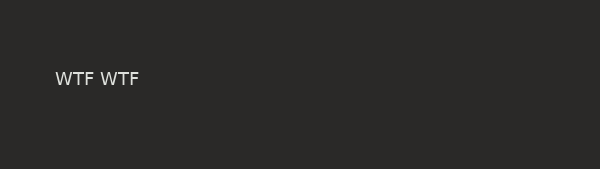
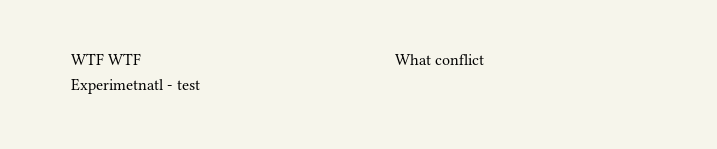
+ Experimetnatl - test
+ What conflict

